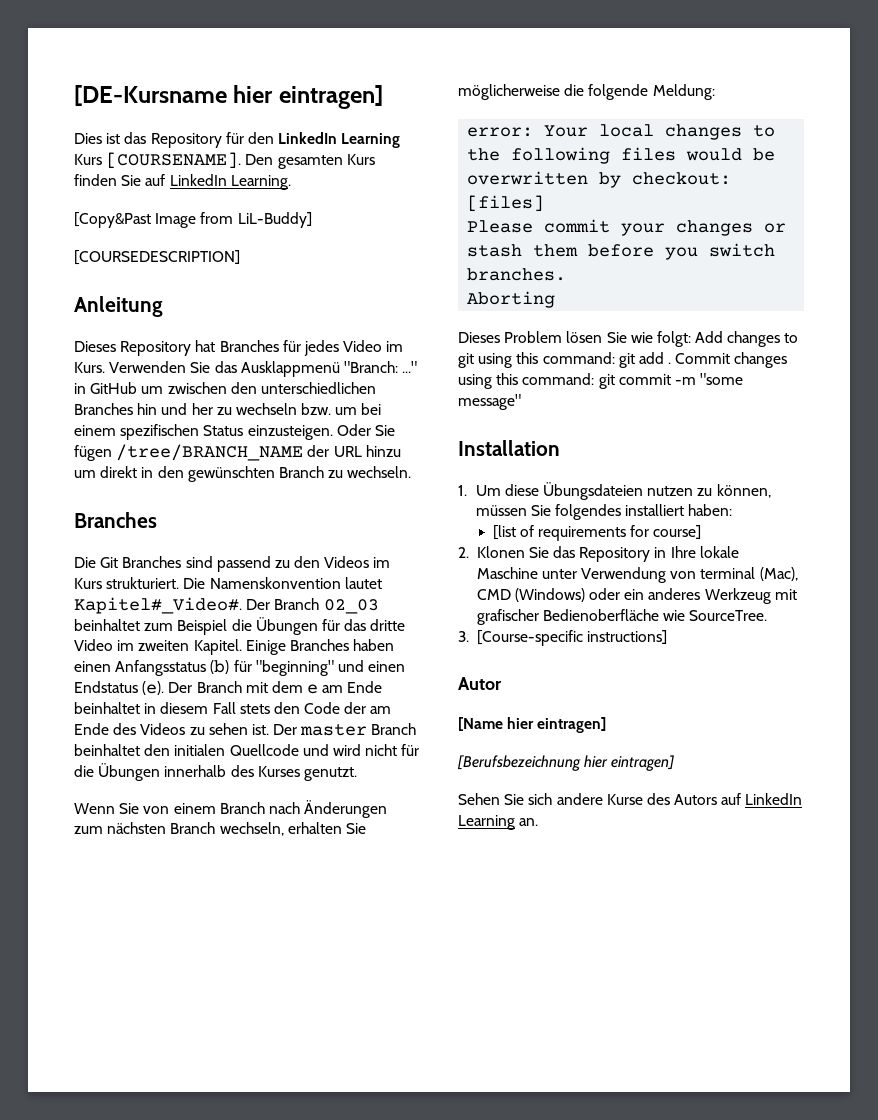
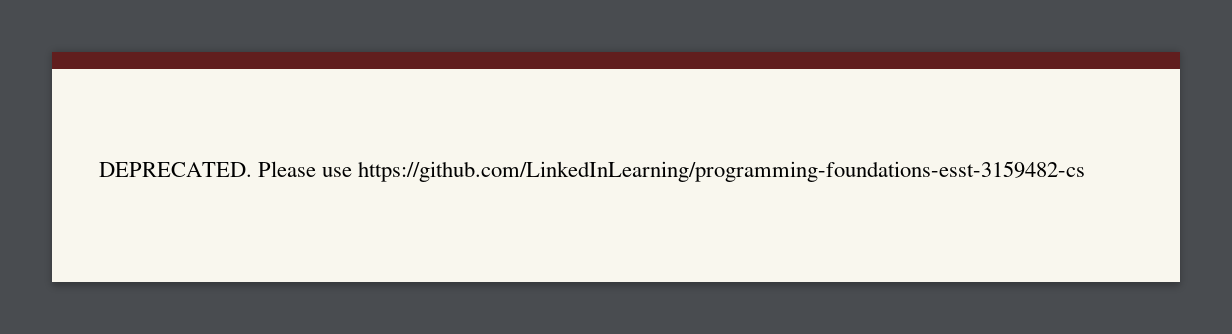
- [DE-Kursname hier eintragen]
- Dies ist das Repository für den LinkedIn Learning Kurs [COURSENAME]. Den gesamten Kurs finden Sie auf LinkedIn Learning.
- [Copy&Past Image from LiL-Buddy]
- [COURSEDESCRIPTION]
- Anleitung
- Dieses Repository hat Branches für jedes Video im Kurs. Verwenden Sie das Ausklappmenü "Branch: ..." in GitHub um zwischen den unterschiedlichen Branches hin und her zu wechseln bzw. um bei einem spezifischen Status einzusteigen. Oder Sie fügen /tree/BRANCH_NAME der URL hinzu um direkt in den gewünschten Branch zu wechseln.
- Branches
- Die Git Branches sind passend zu den Videos im Kurs strukturiert. Die Namenskonvention lautet Kapitel#_Video#. Der Branch 02_03 beinhaltet zum Beispiel die Übungen für das dritte Video im zweiten Kapitel. Einige Branches haben einen Anfangsstatus (b) für "beginning" und einen Endstatus (e). Der Branch mit dem e am Ende beinhaltet in diesem Fall stets den Code der am Ende des Videos zu sehen ist. Der master Branch beinhaltet den initialen Quellcode und wird nicht für die Übungen innerhalb des Kurses genutzt.
- Wenn Sie von einem Branch nach Änderungen zum nächsten Branch wechseln, erhalten Sie möglicherweise die folgende Meldung:
- error: Your local changes to the following files would be overwritten by checkout: [files]
- Please commit your changes or stash them before you switch branches.
- Aborting
- Dieses Problem lösen Sie wie folgt: Add changes to git using this command: git add . Commit changes using this command: git commit -m "some message"
- Installation
- 1. Um diese Übungsdateien nutzen zu können, müssen Sie folgendes installiert haben:
- [list of requirements for course]
- 2. Klonen Sie das Repository in Ihre lokale Maschine unter Verwendung von terminal (Mac), CMD (Windows) oder ein anderes Werkzeug mit grafischer Bedienoberfläche wie SourceTree.
- 3. [Course-specific instructions]
- Autor
- [Name hier eintragen]
- [Berufsbezeichnung hier eintragen]
- Sehen Sie sich andere Kurse des Autors auf LinkedIn Learning an.
+ DEPRECATED. Please use https://github.com/LinkedInLearning/programming-foundations-esst-3159482-cs

